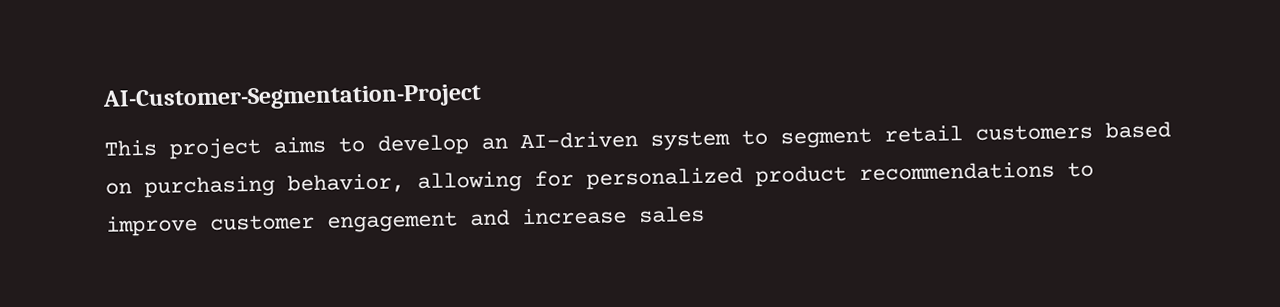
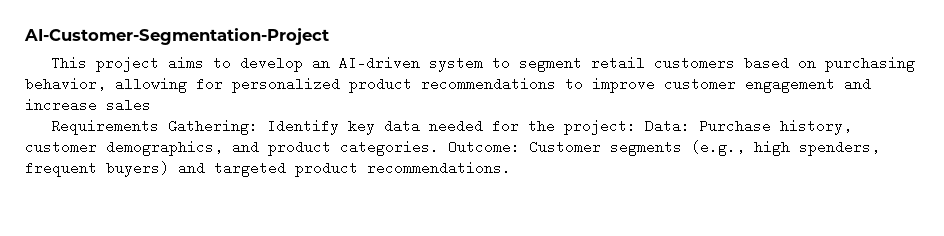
+ Requirements Gathering: Identify key data needed for the project: Data: Purchase history, customer demographics, and product categories. Outcome: Customer segments (e.g., high spenders, frequent buyers) and targeted product recommendations.

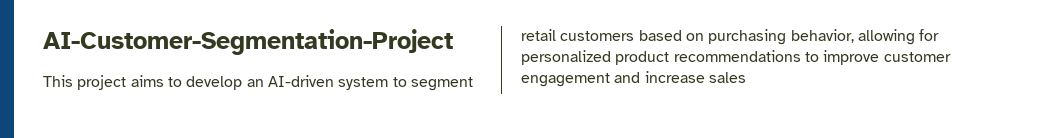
- Requirements Gathering: Identify key data needed for the project: Data: Purchase history, customer demographics, and product categories. Outcome: Customer segments (e.g., high spenders, frequent buyers) and targeted product recommendations.

